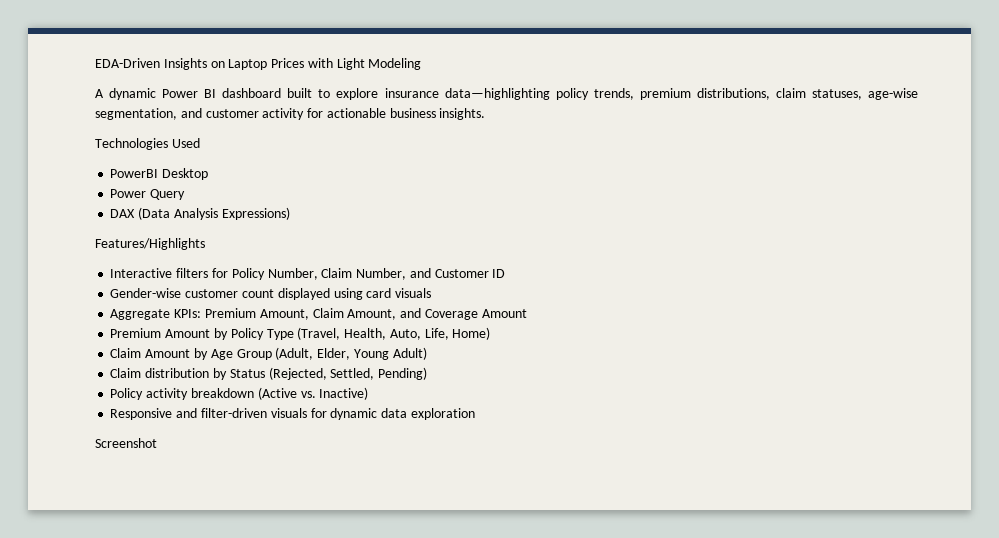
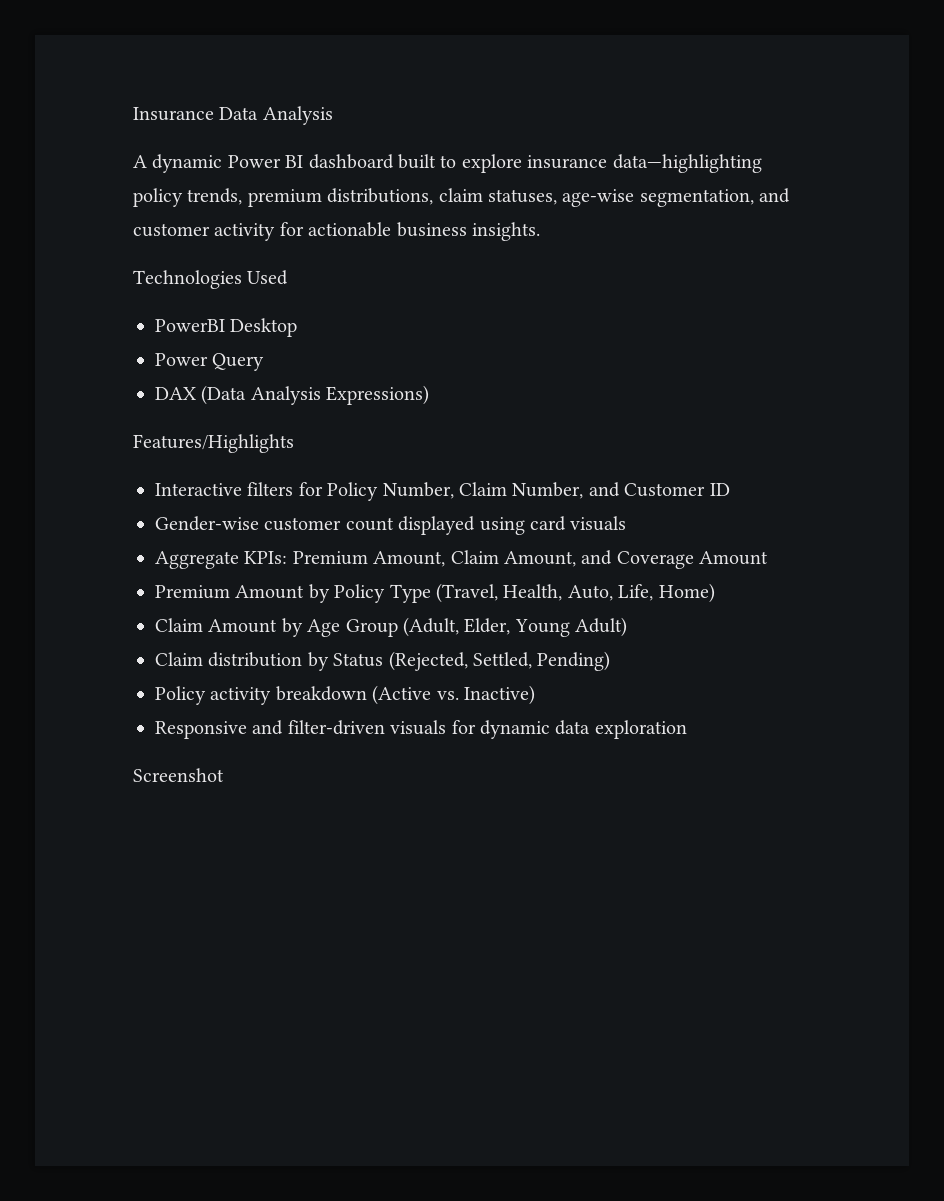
- EDA-Driven Insights on Laptop Prices with Light Modeling
+ Insurance Data Analysis

